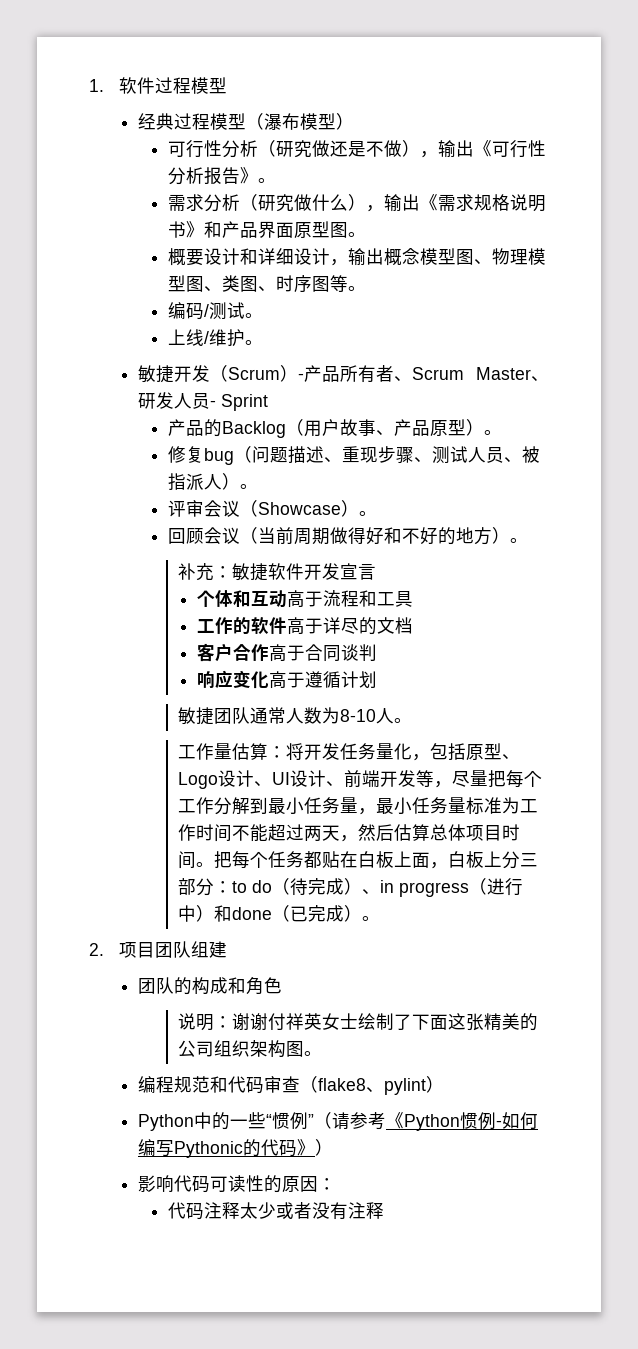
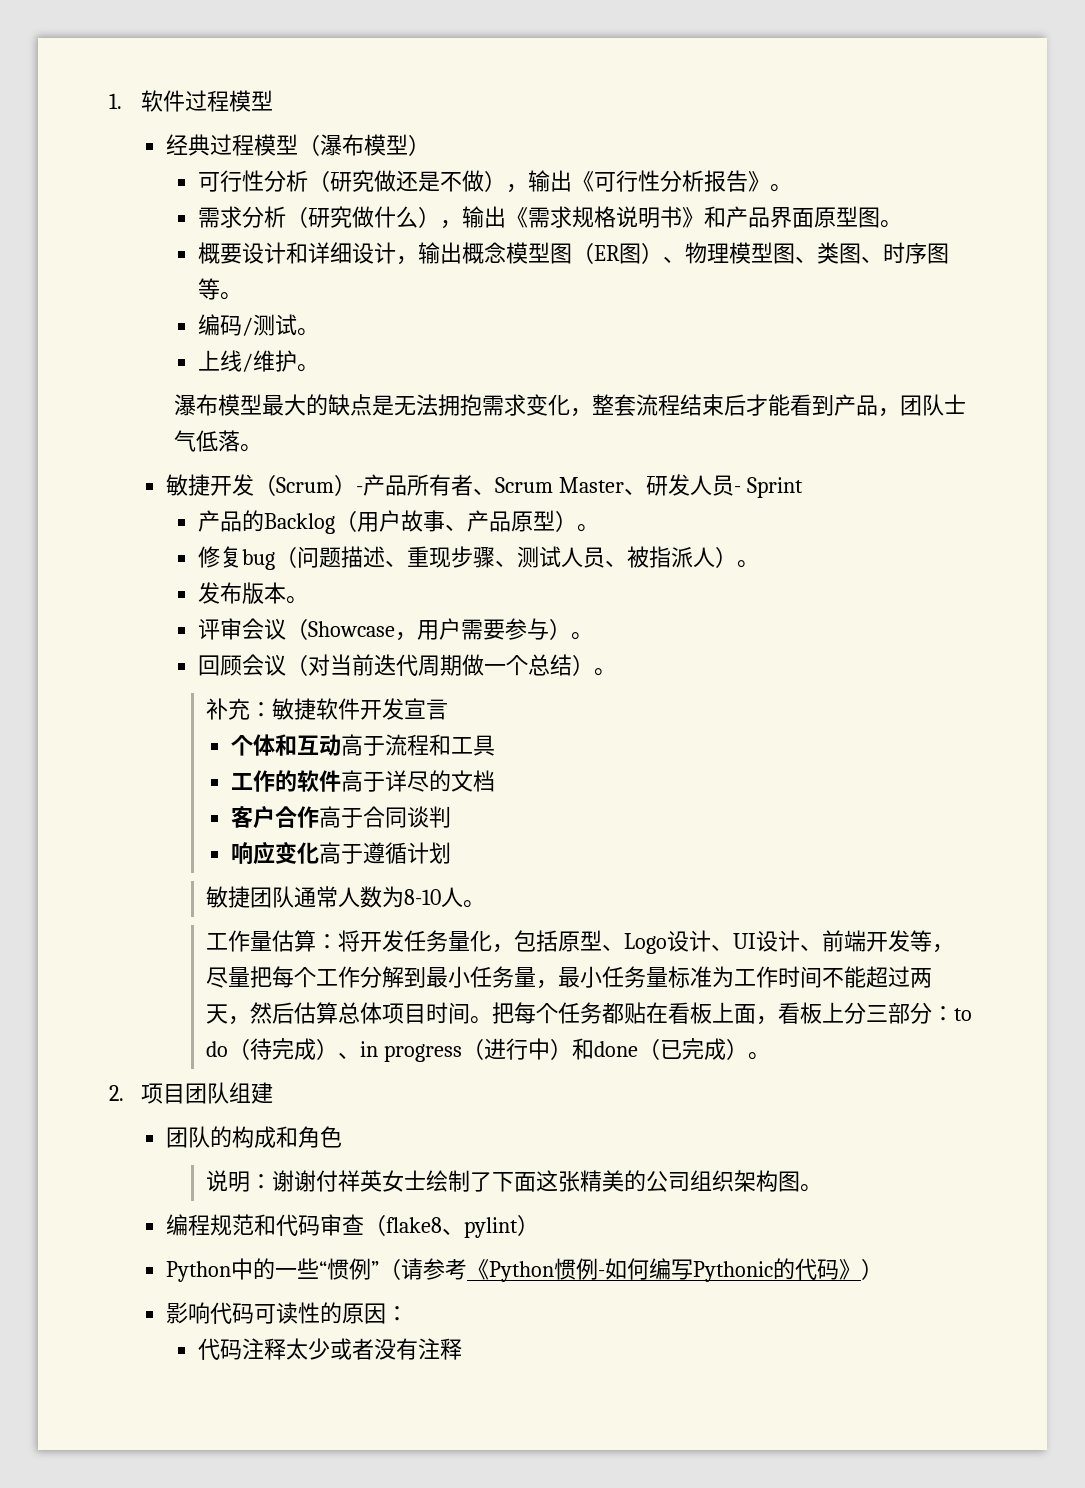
- 概要设计和详细设计，输出概念模型图、物理模型图、类图、时序图等。
+ 概要设计和详细设计，输出概念模型图（ER图）、物理模型图、类图、时序图等。
+ 瀑布模型最大的缺点是无法拥抱需求变化，整套流程结束后才能看到产品，团队士气低落。
+ 发布版本。
- 评审会议（Showcase）。
+ 评审会议（Showcase，用户需要参与）。
- 回顾会议（当前周期做得好和不好的地方）。
+ 回顾会议（对当前迭代周期做一个总结）。
- 把每个任务都贴在白板上面，白板上分三部分：to do（待完成）、in progress（进行中）和done（已完成）。
+ 把每个任务都贴在看板上面，看板上分三部分：to do（待完成）、in progress（进行中）和done（已完成）。

